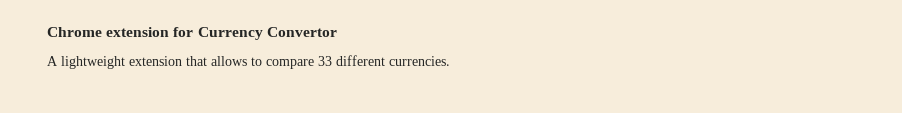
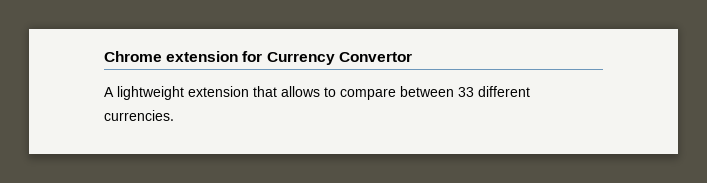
- A lightweight extension that allows to compare 33 different currencies.
+ A lightweight extension that allows to compare between 33 different currencies.

